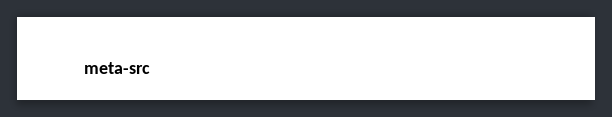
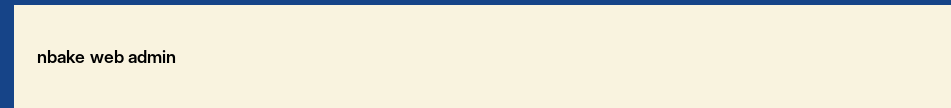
- meta-src
+ nbake web admin

